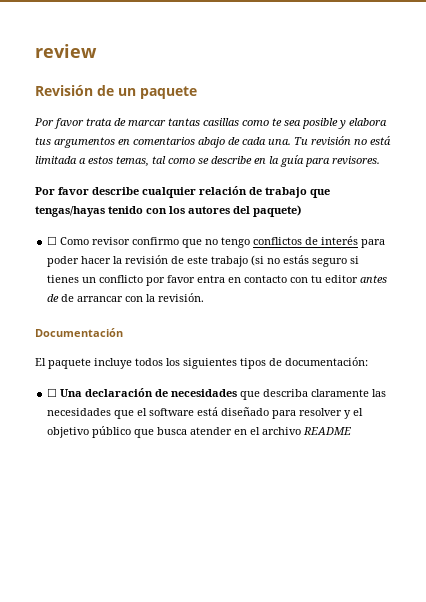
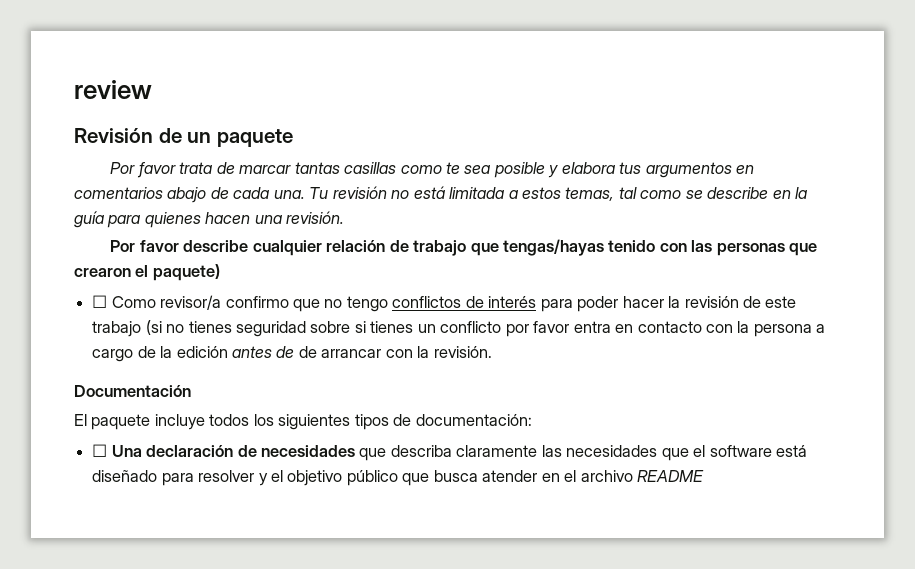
- Tu revisión no está limitada a estos temas, tal como se describe en la guía para revisores.
+ Tu revisión no está limitada a estos temas, tal como se describe en la guía para quienes hacen una revisión.
- Por favor describe cualquier relación de trabajo que tengas/hayas tenido con los autores del paquete)
+ Por favor describe cualquier relación de trabajo que tengas/hayas tenido con las personas que crearon el paquete)
- ☐ Como revisor confirmo que no tengo conflictos de interés para poder hacer la revisión de este trabajo (si no estás seguro si tienes un conflicto por favor entra en contacto con tu editor antes de de arrancar con la revisión.
+ ☐ Como revisor/a confirmo que no tengo conflictos de interés para poder hacer la revisión de este trabajo (si no tienes seguridad sobre si tienes un conflicto por favor entra en contacto con la persona a cargo de la edición antes de de arrancar con la revisión.

